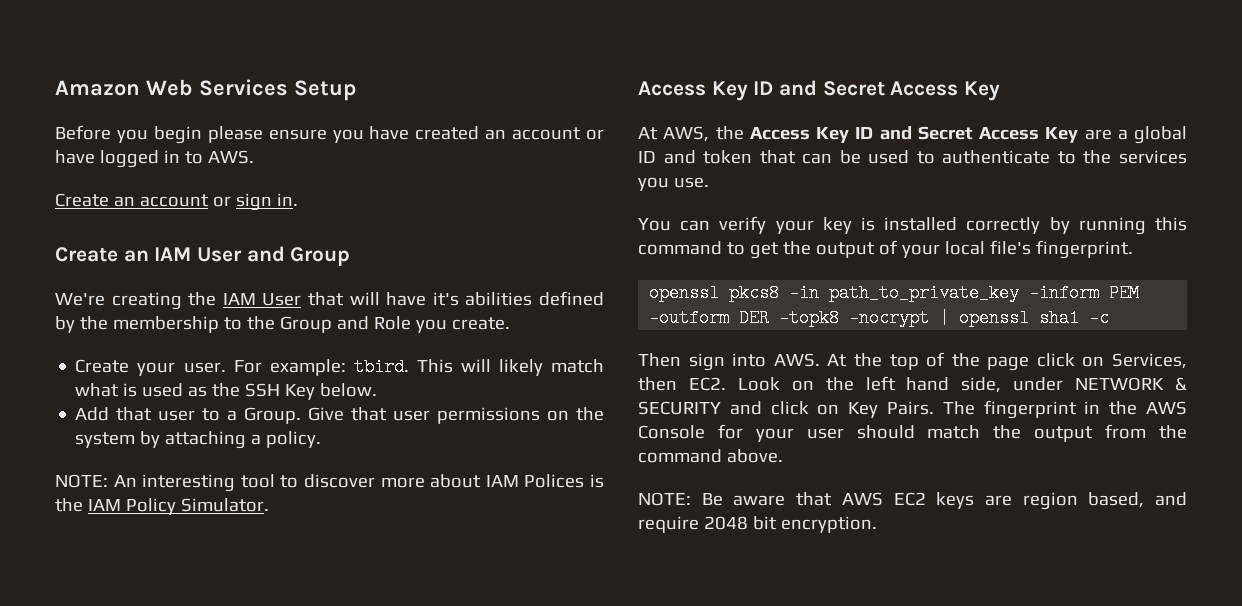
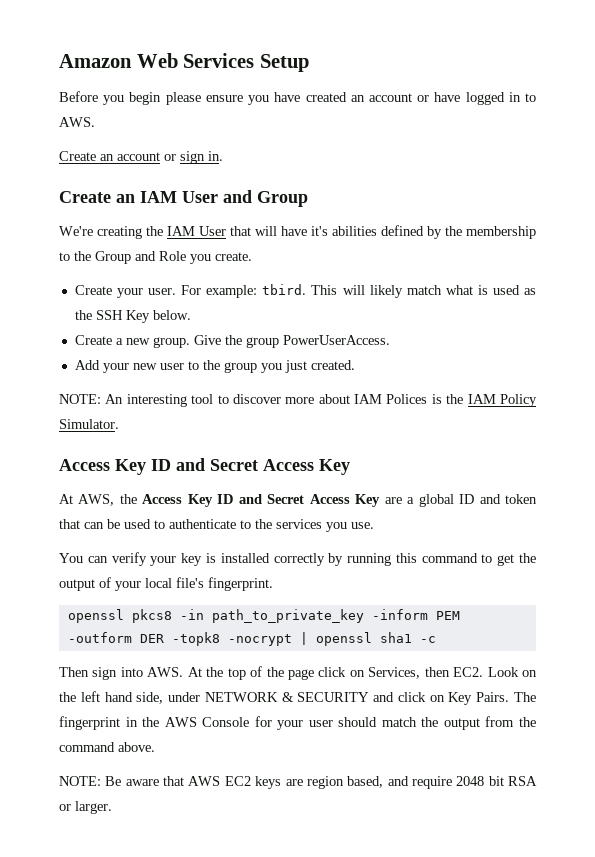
- Add that user to a Group. Give that user permissions on the system by attaching a policy.
+ Create a new group. Give the group PowerUserAccess.
+ Add your new user to the group you just created.
- NOTE: Be aware that AWS EC2 keys are region based, and require 2048 bit encryption.
+ NOTE: Be aware that AWS EC2 keys are region based, and require 2048 bit RSA or larger.

